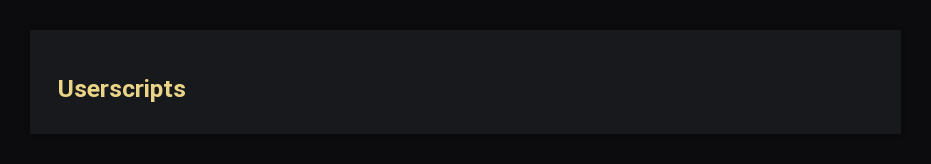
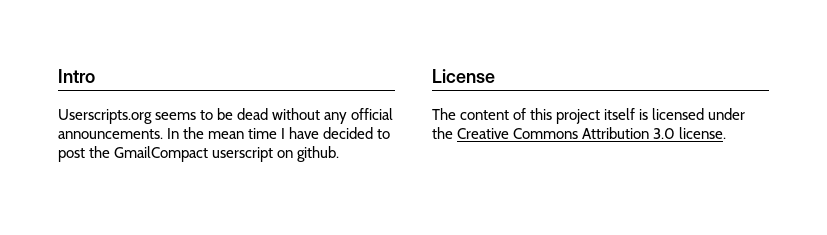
- Userscripts
+ Intro
+ Userscripts.org seems to be dead without any official announcements. In the mean time I have decided to post the GmailCompact userscript on github.
+ License
+ The content of this project itself is licensed under the Creative Commons Attribution 3.0 license.

